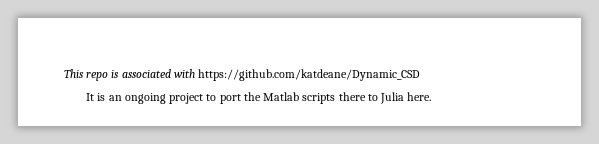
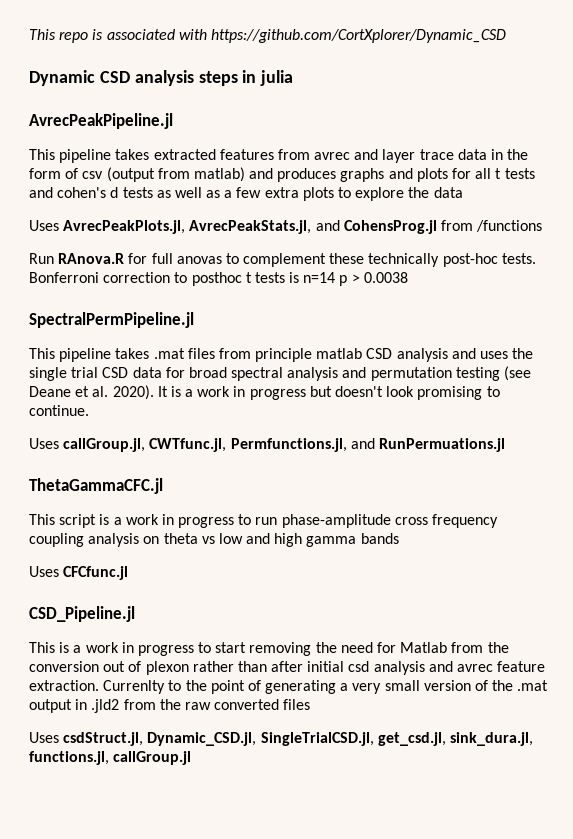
- This repo is associated with https://github.com/katdeane/Dynamic_CSD
- It is an ongoing project to port the Matlab scripts there to Julia here.
+ This repo is associated with https://github.com/CortXplorer/Dynamic_CSD
+ Dynamic CSD analysis steps in julia
+ AvrecPeakPipeline.jl
+ This pipeline takes extracted features from avrec and layer trace data in the form of csv (output from matlab) and produces graphs and plots for all t tests and cohen's d tests as well as a few extra plots to explore the data
+ Uses AvrecPeakPlots.jl, AvrecPeakStats.jl, and CohensProg.jl from /functions
+ Run RAnova.R for full anovas to complement these technically post-hoc tests. Bonferroni correction to posthoc t tests is n=14 p > 0.0038
+ SpectralPermPipeline.jl
+ This pipeline takes .mat files from principle matlab CSD analysis and uses the single trial CSD data for broad spectral analysis and permutation testing (see Deane et al. 2020). It is a work in progress but doesn't look promising to continue.
+ Uses callGroup.jl, CWTfunc.jl, Permfunctions.jl, and RunPermuations.jl
+ ThetaGammaCFC.jl
+ This script is a work in progress to run phase-amplitude cross frequency coupling analysis on theta vs low and high gamma bands
+ Uses CFCfunc.jl
+ CSD_Pipeline.jl
+ This is a work in progress to start removing the need for Matlab from the conversion out of plexon rather than after initial csd analysis and avrec feature extraction. Currenlty to the point of generating a very small version of the .mat output in .jld2 from the raw converted files
+ Uses csdStruct.jl, Dynamic_CSD.jl, SingleTrialCSD.jl, get_csd.jl, sink_dura.jl, functions.jl, callGroup.jl

